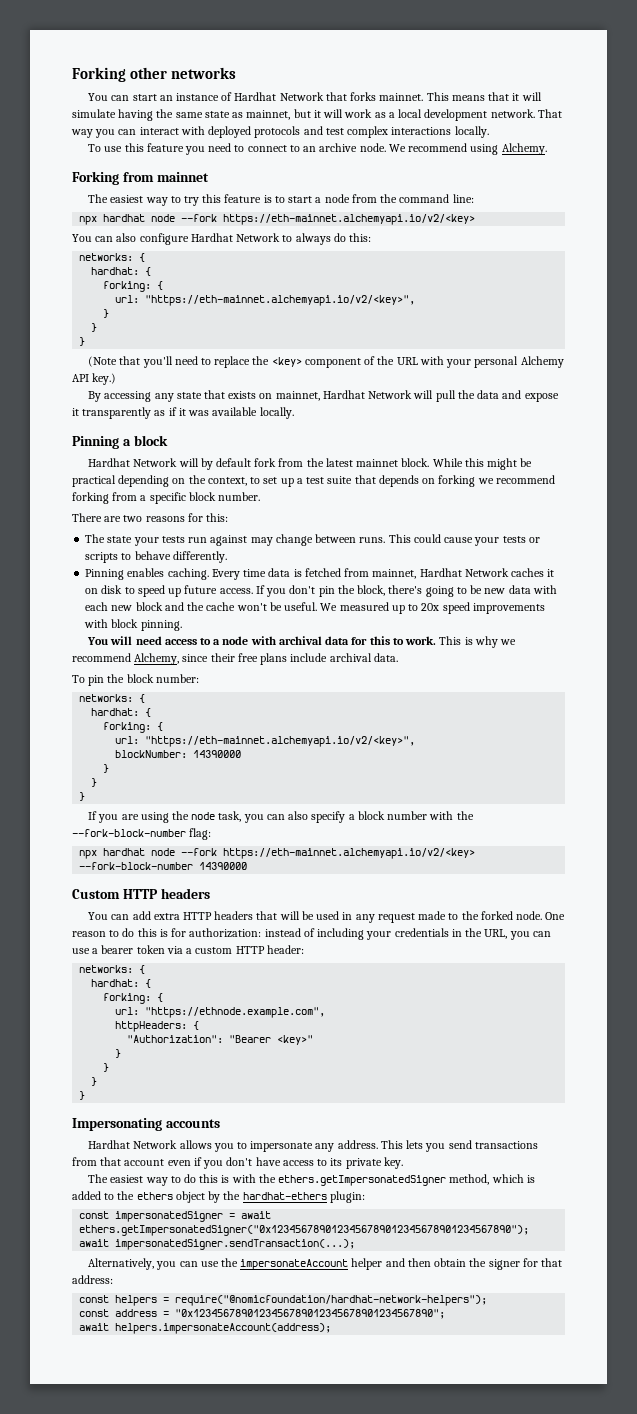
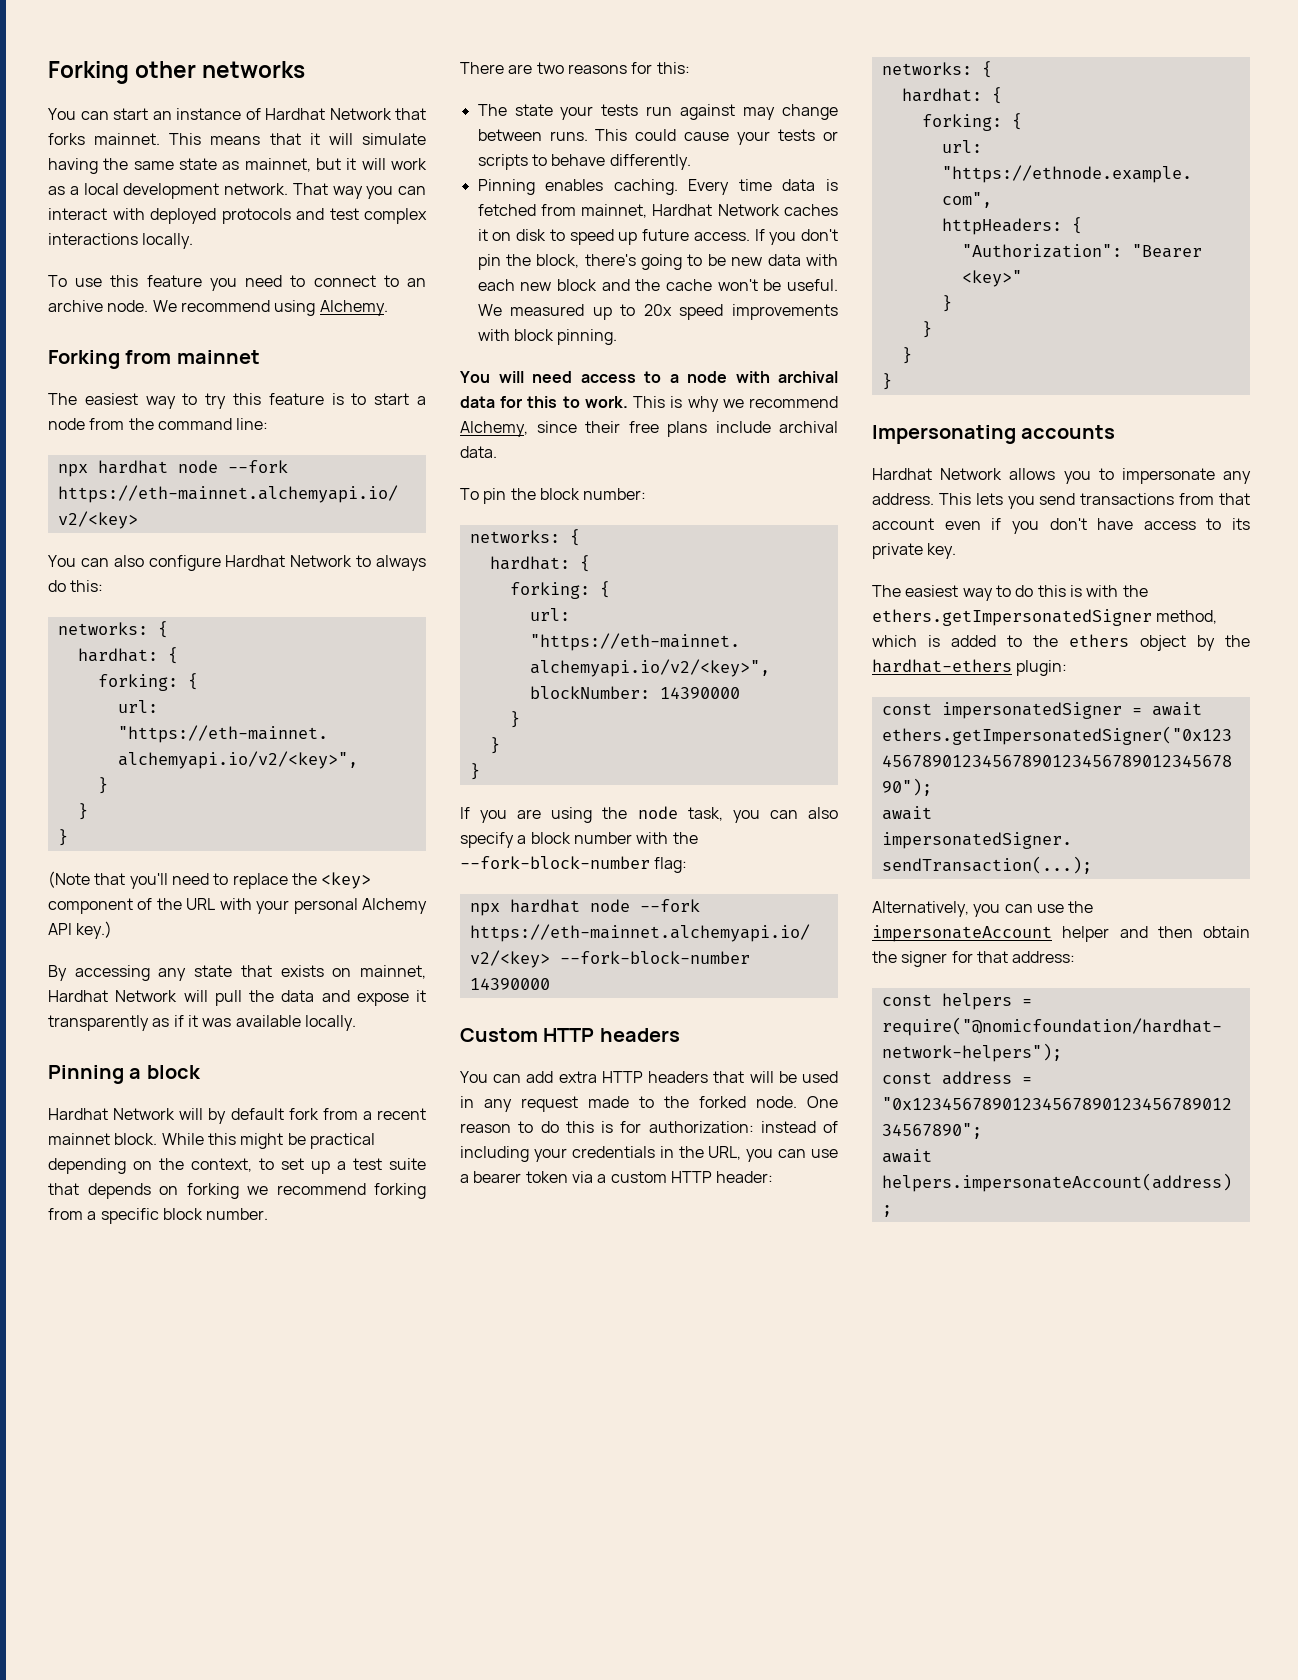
- Hardhat Network will by default fork from the latest mainnet block.
+ Hardhat Network will by default fork from a recent mainnet block.

